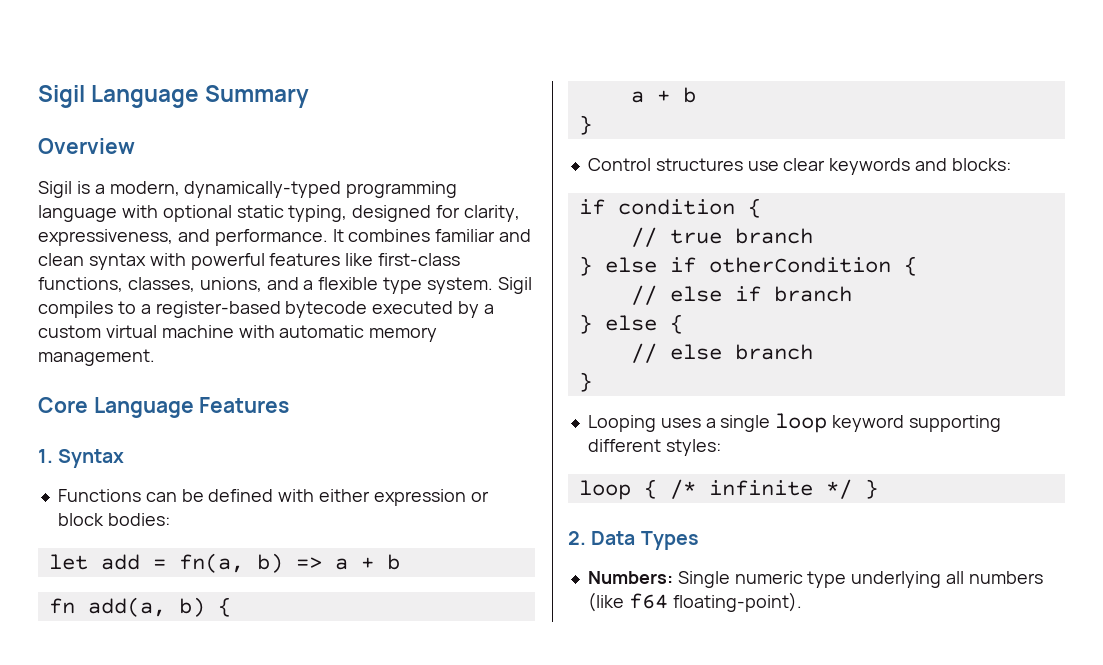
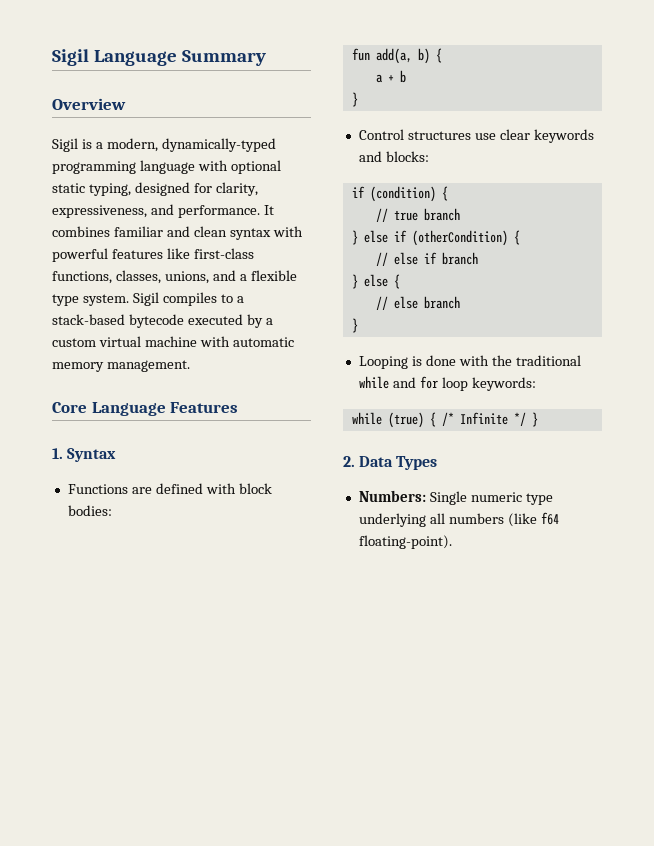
- Sigil compiles to a register-based bytecode executed by a custom virtual machine with automatic memory management.
+ Sigil compiles to a stack-based bytecode executed by a custom virtual machine with automatic memory management.
- Functions can be defined with either expression or block bodies:
- let add = fn(a, b) => a + b
- fn add(a, b) {
+ Functions are defined with block bodies:
+ fun add(a, b) {
- if condition {
+ if (condition) {
- } else if otherCondition {
+ } else if (otherCondition) {
- Looping uses a single loop keyword supporting different styles:
- loop { /* infinite */ }
+ Looping is done with the traditional while and for loop keywords:
+ while (true) { /* Infinite */ }

